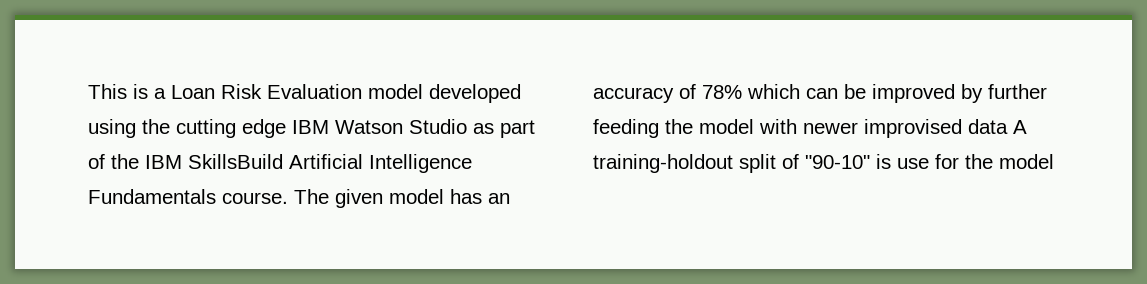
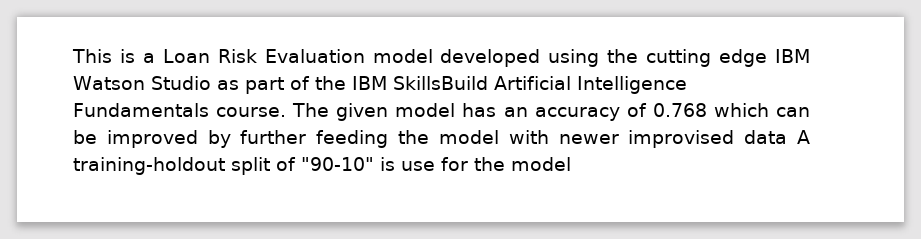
- The given model has an accuracy of 78% which can be improved by further feeding the model with newer improvised data A training-holdout split of "90-10" is use for the model
+ The given model has an accuracy of 0.768 which can be improved by further feeding the model with newer improvised data A training-holdout split of "90-10" is use for the model

